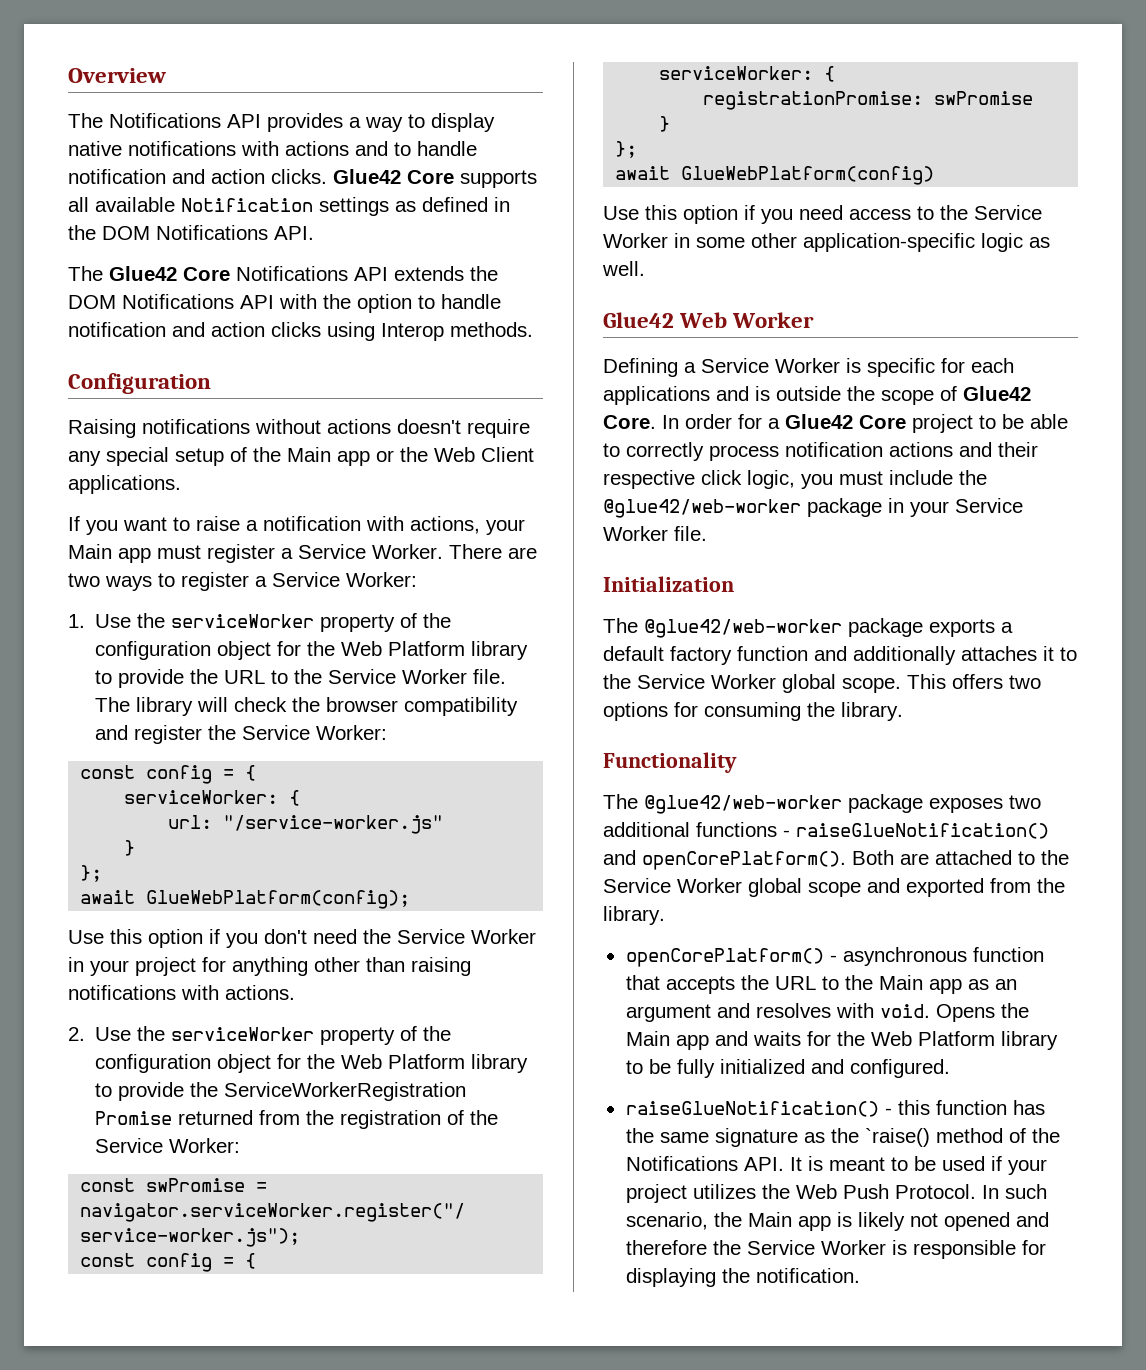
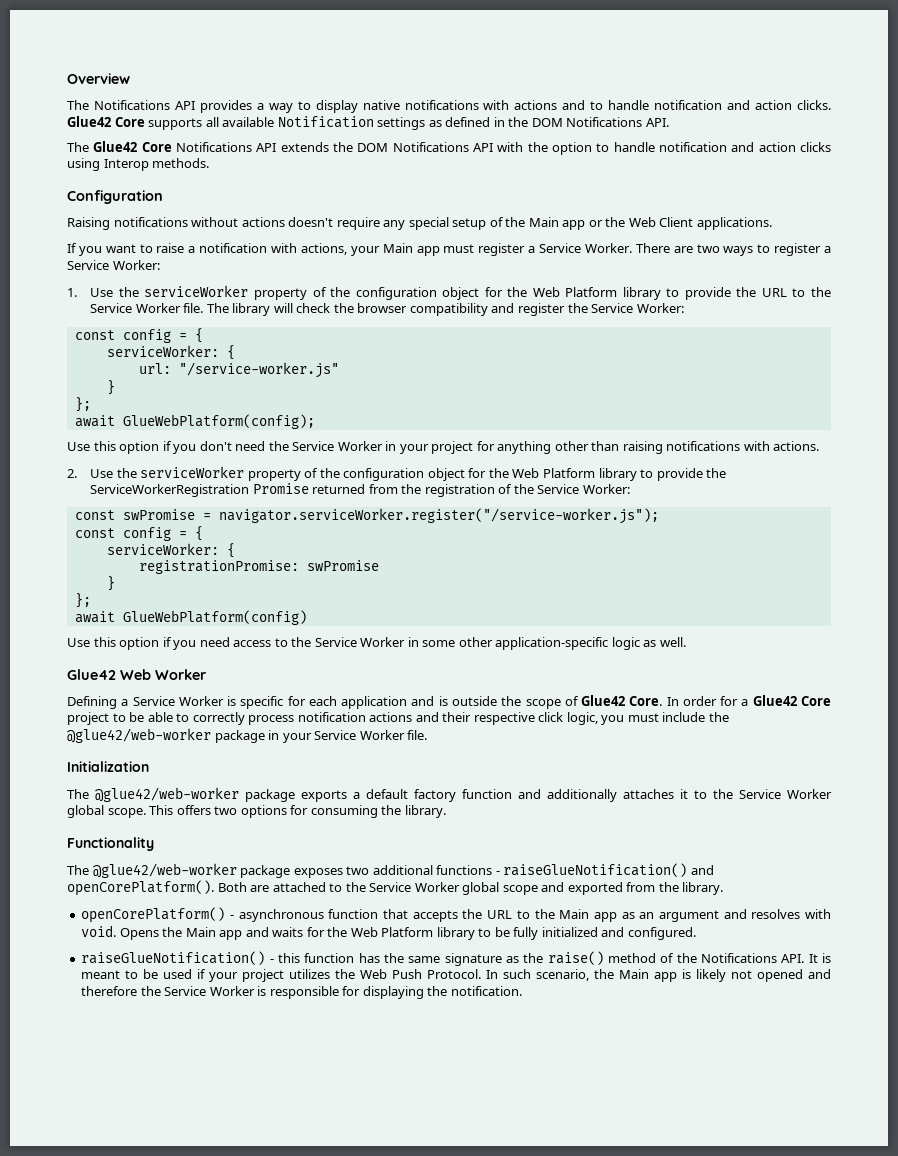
- Defining a Service Worker is specific for each applications and is outside the scope of Glue42 Core.
+ Defining a Service Worker is specific for each application and is outside the scope of Glue42 Core.
- raiseGlueNotification() - this function has the same signature as the `raise() method of the Notifications API. It is meant to be used if your project utilizes the Web Push Protocol.
+ raiseGlueNotification() - this function has the same signature as the raise() method of the Notifications API. It is meant to be used if your project utilizes the Web Push Protocol.

